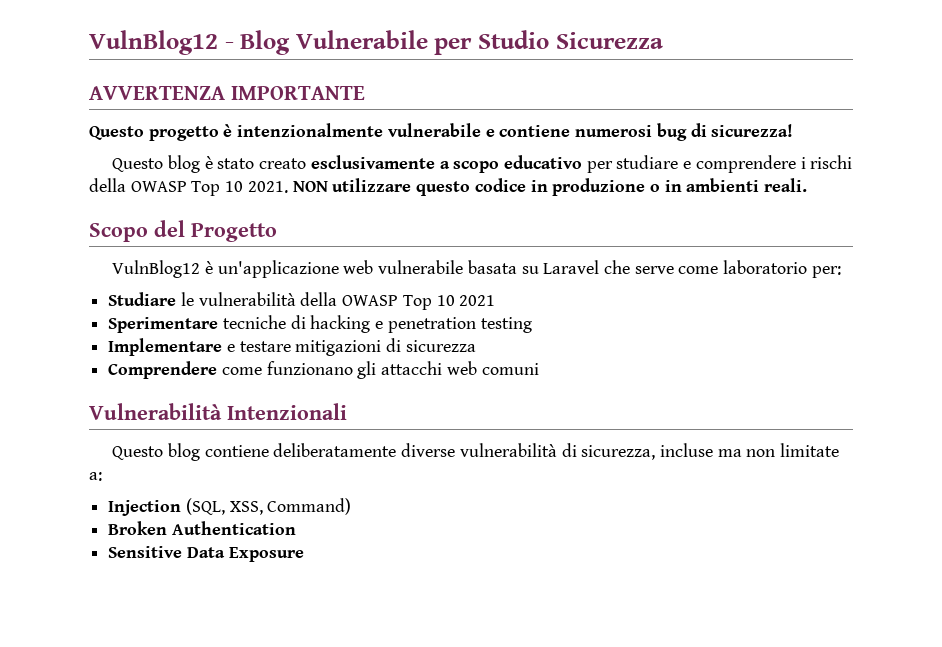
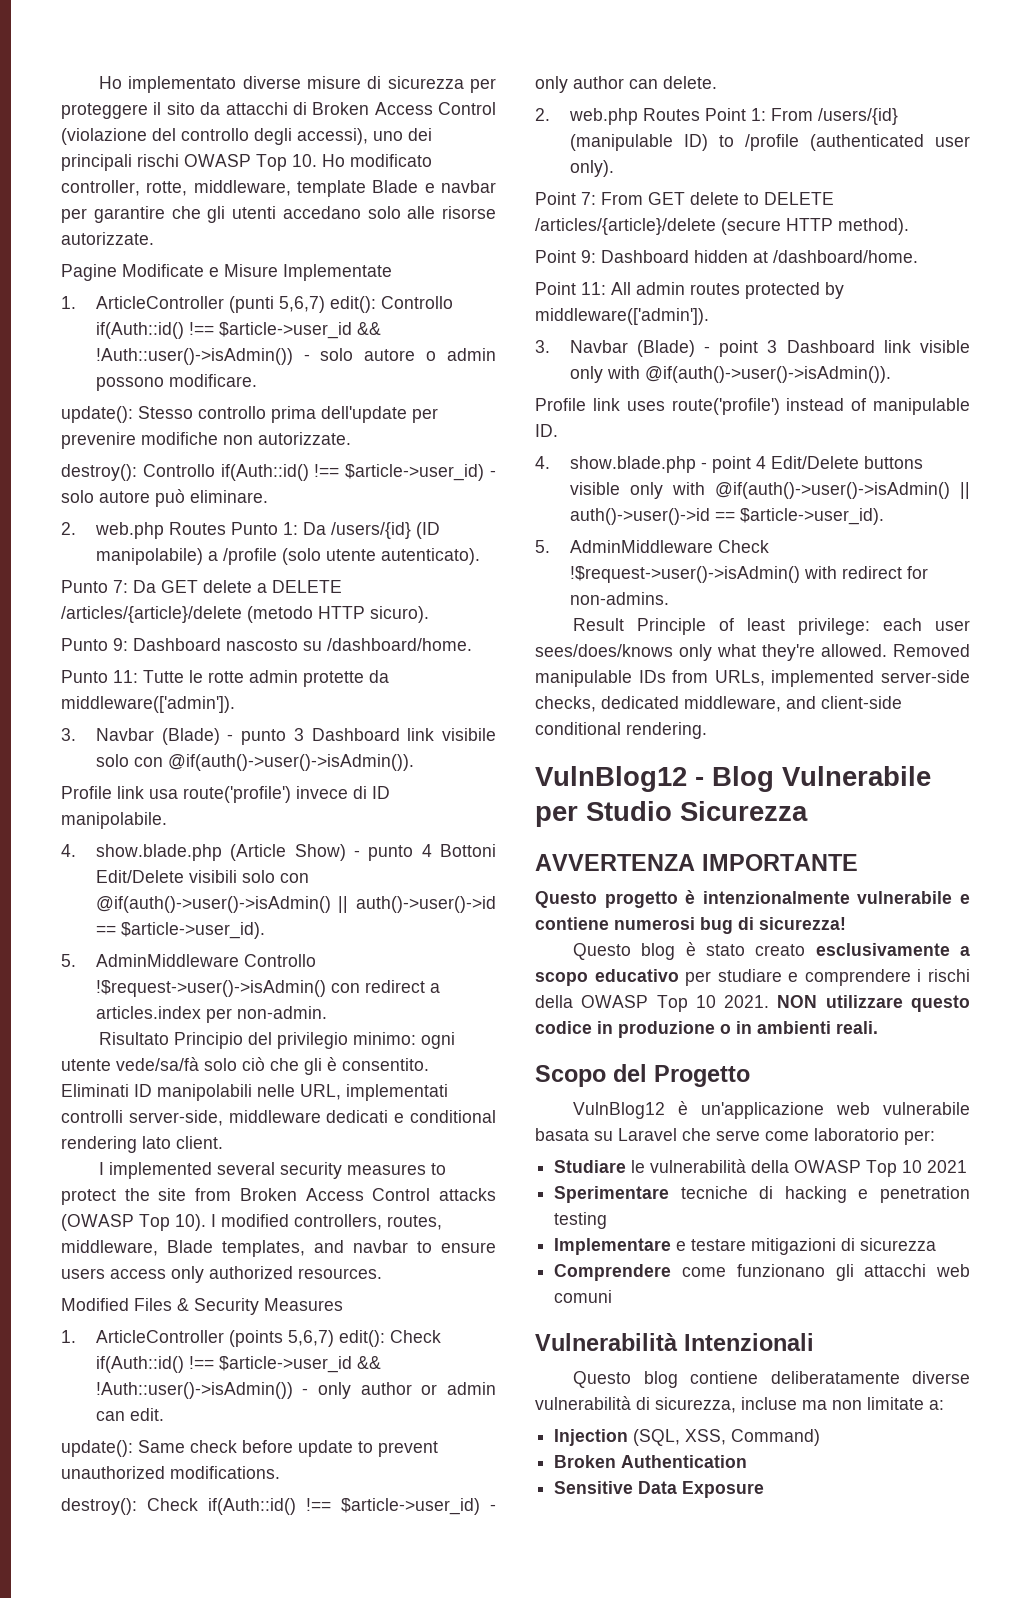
+ Ho implementato diverse misure di sicurezza per proteggere il sito da attacchi di Broken Access Control (violazione del controllo degli accessi), uno dei principali rischi OWASP Top 10. Ho modificato controller, rotte, middleware, template Blade e navbar per garantire che gli utenti accedano solo alle risorse autorizzate.
+ Pagine Modificate e Misure Implementate
+ 1. ArticleController (punti 5,6,7) edit(): Controllo if(Auth::id() !== $article->user_id && !Auth::user()->isAdmin()) - solo autore o admin possono modificare.
+ update(): Stesso controllo prima dell'update per prevenire modifiche non autorizzate.
+ destroy(): Controllo if(Auth::id() !== $article->user_id) - solo autore può eliminare.
+ 2. web.php Routes Punto 1: Da /users/{id} (ID manipolabile) a /profile (solo utente autenticato).
+ Punto 7: Da GET delete a DELETE /articles/{article}/delete (metodo HTTP sicuro).
+ Punto 9: Dashboard nascosto su /dashboard/home.
+ Punto 11: Tutte le rotte admin protette da middleware(['admin']).
+ 3. Navbar (Blade) - punto 3 Dashboard link visibile solo con @if(auth()->user()->isAdmin()).
+ Profile link usa route('profile') invece di ID manipolabile.
+ 4. show.blade.php (Article Show) - punto 4 Bottoni Edit/Delete visibili solo con @if(auth()->user()->isAdmin() || auth()->user()->id == $article->user_id).
+ 5. AdminMiddleware Controllo !$request->user()->isAdmin() con redirect a articles.index per non-admin.
+ Risultato Principio del privilegio minimo: ogni utente vede/sa/fà solo ciò che gli è consentito. Eliminati ID manipolabili nelle URL, implementati controlli server-side, middleware dedicati e conditional rendering lato client.
+ I implemented several security measures to protect the site from Broken Access Control attacks (OWASP Top 10). I modified controllers, routes, middleware, Blade templates, and navbar to ensure users access only authorized resources.
+ Modified Files & Security Measures
+ 1. ArticleController (points 5,6,7) edit(): Check if(Auth::id() !== $article->user_id && !Auth::user()->isAdmin()) - only author or admin can edit.
+ update(): Same check before update to prevent unauthorized modifications.
+ destroy(): Check if(Auth::id() !== $article->user_id) - only author can delete.
+ 2. web.php Routes Point 1: From /users/{id} (manipulable ID) to /profile (authenticated user only).
+ Point 7: From GET delete to DELETE /articles/{article}/delete (secure HTTP method).
+ Point 9: Dashboard hidden at /dashboard/home.
+ Point 11: All admin routes protected by middleware(['admin']).
+ 3. Navbar (Blade) - point 3 Dashboard link visible only with @if(auth()->user()->isAdmin()).
+ Profile link uses route('profile') instead of manipulable ID.
+ 4. show.blade.php - point 4 Edit/Delete buttons visible only with @if(auth()->user()->isAdmin() || auth()->user()->id == $article->user_id).
+ 5. AdminMiddleware Check !$request->user()->isAdmin() with redirect for non-admins.
+ Result Principle of least privilege: each user sees/does/knows only what they're allowed. Removed manipulable IDs from URLs, implemented server-side checks, dedicated middleware, and client-side conditional rendering.

